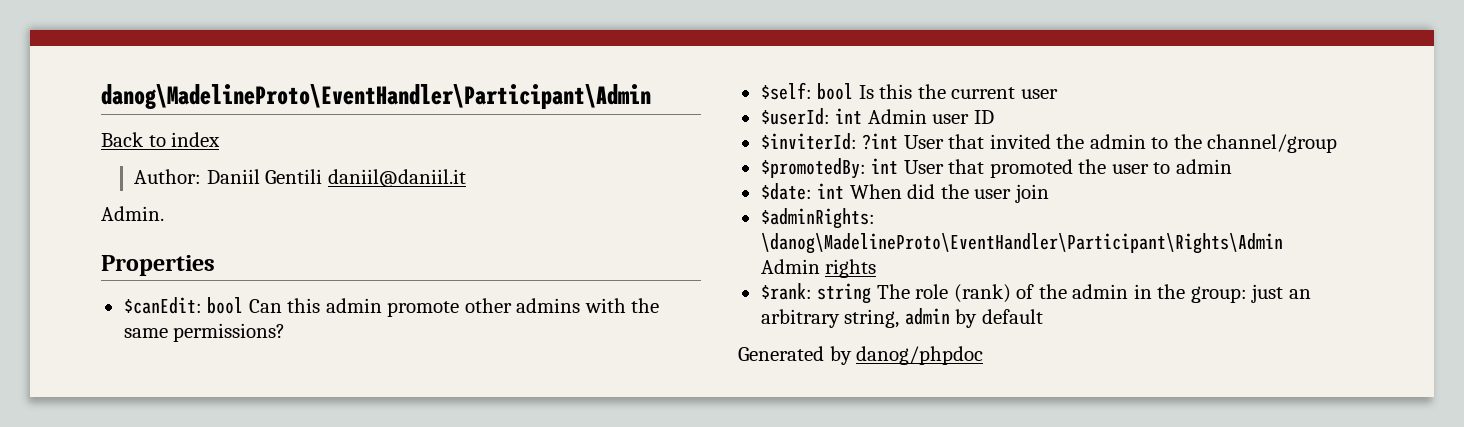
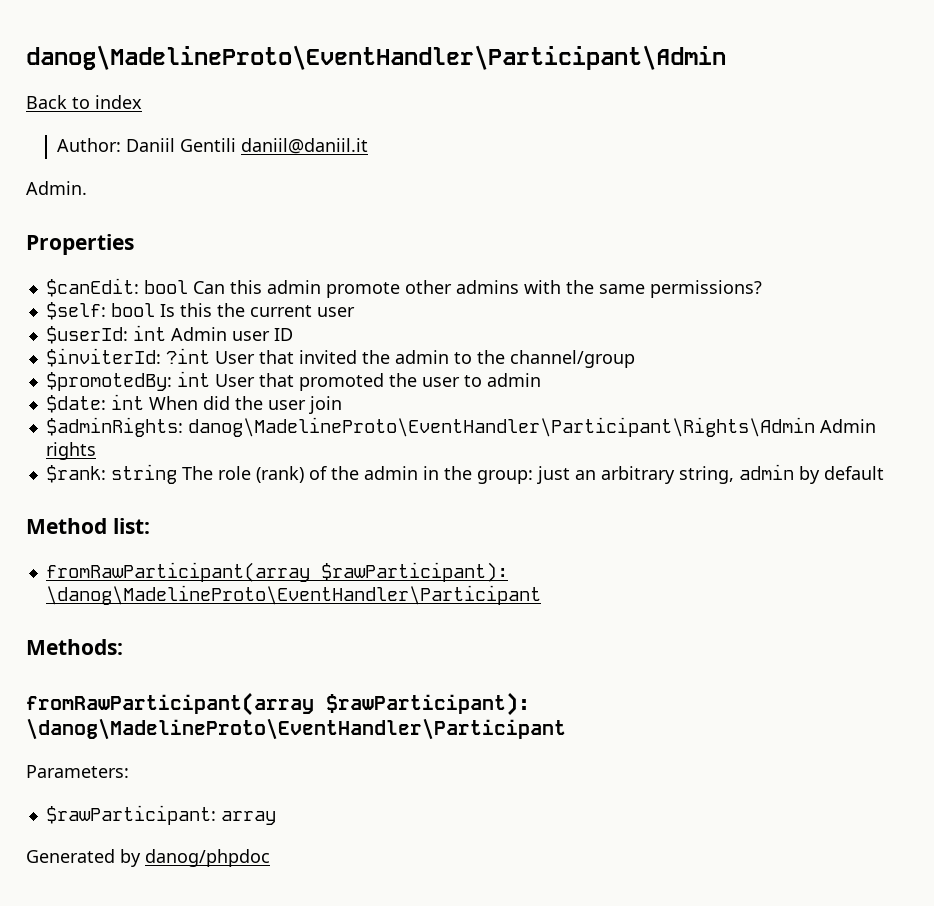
- $adminRights: \danog\MadelineProto\EventHandler\Participant\Rights\Admin Admin rights
+ $adminRights: danog\MadelineProto\EventHandler\Participant\Rights\Admin Admin rights
+ Method list:
+ fromRawParticipant(array $rawParticipant): \danog\MadelineProto\EventHandler\Participant
+ Methods:
+ fromRawParticipant(array $rawParticipant): \danog\MadelineProto\EventHandler\Participant
+ Parameters:
+ $rawParticipant: array

